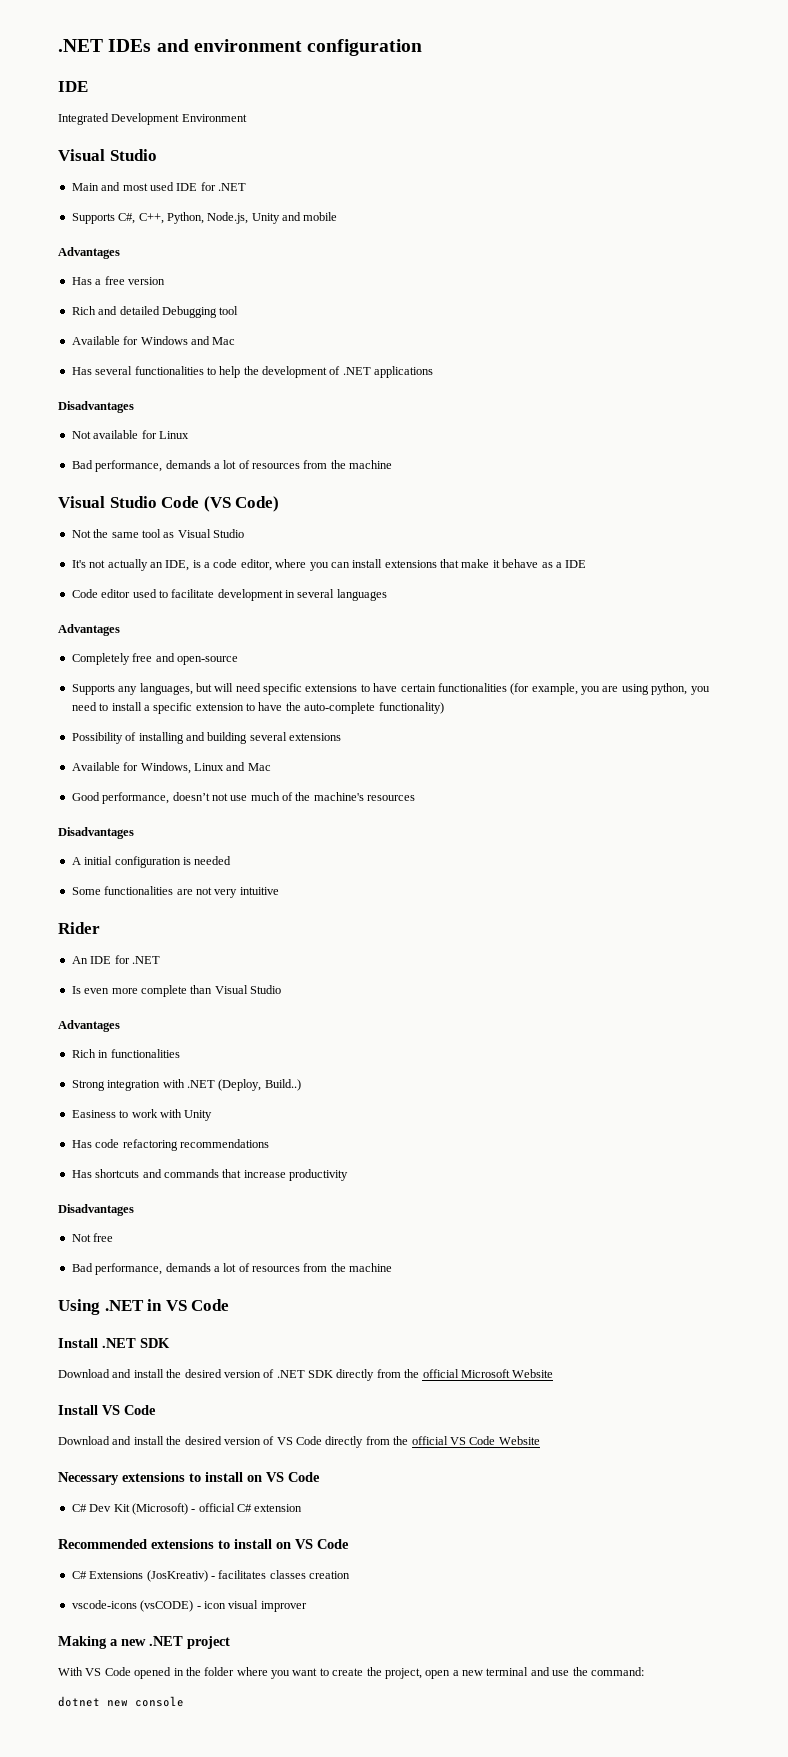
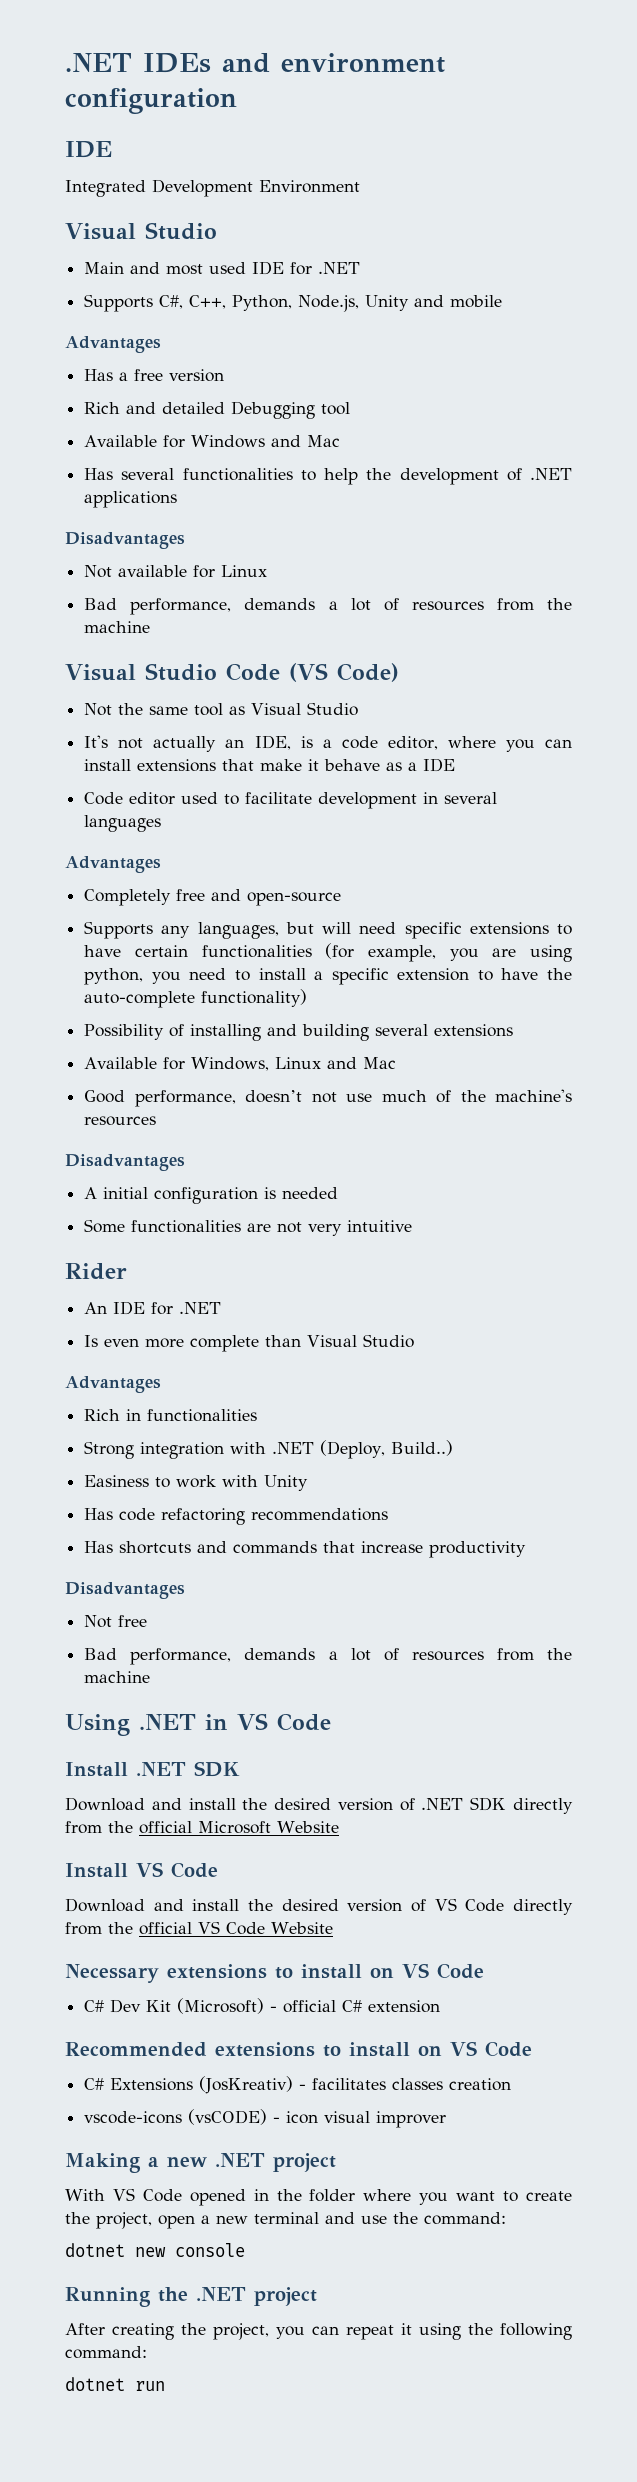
+ Running the .NET project
+ After creating the project, you can repeat it using the following command:
+ dotnet run

